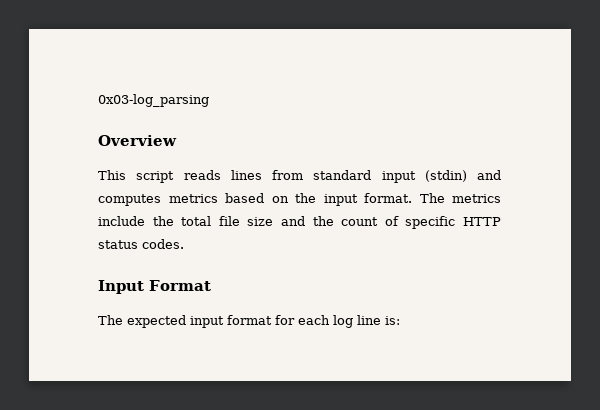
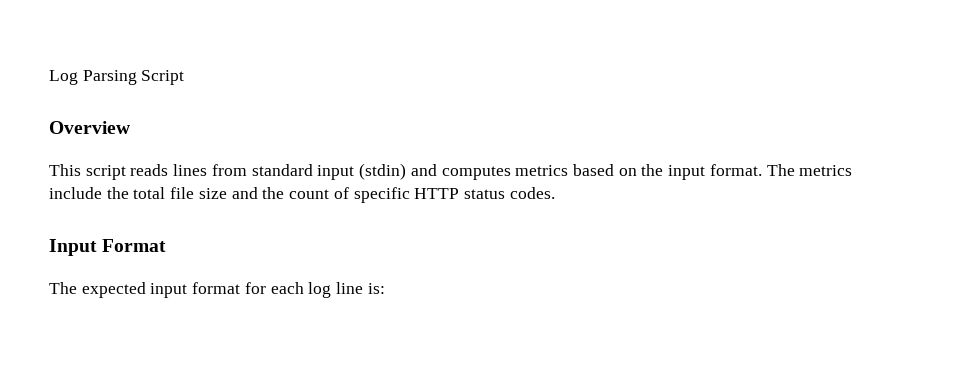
- 0x03-log_parsing
+ Log Parsing Script

